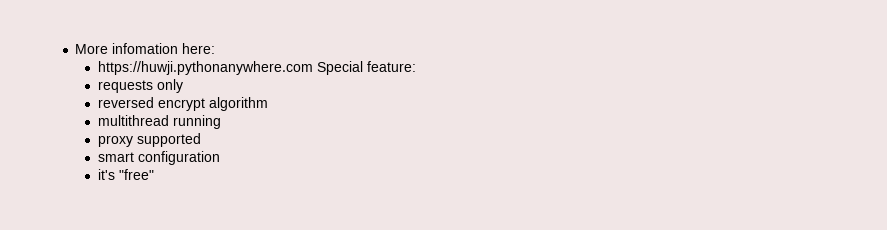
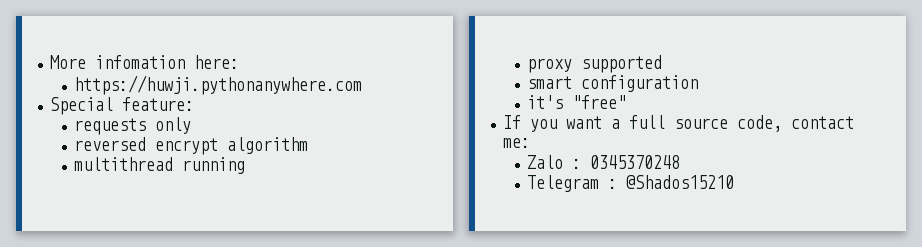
- https://huwji.pythonanywhere.com Special feature:
+ https://huwji.pythonanywhere.com
+ Special feature:
+ If you want a full source code, contact me:
+ Zalo : 0345370248
+ Telegram : @Shados15210

